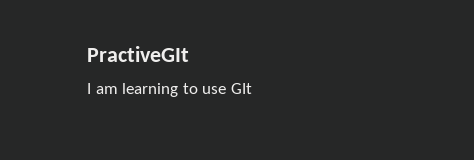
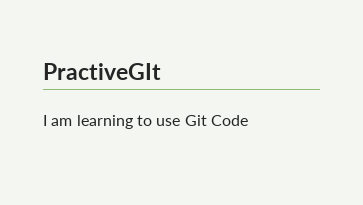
- I am learning to use GIt
+ I am learning to use Git Code

